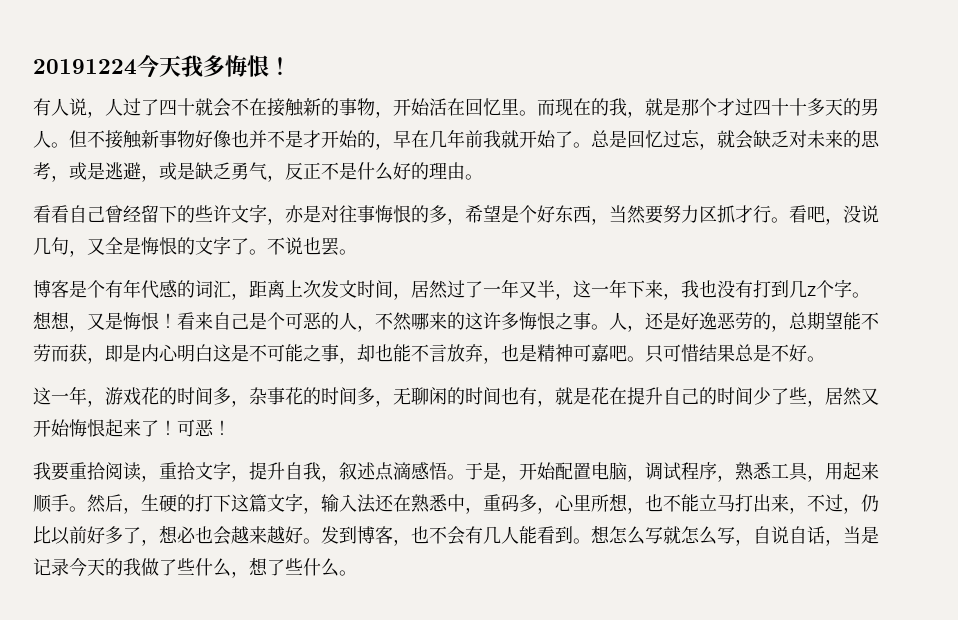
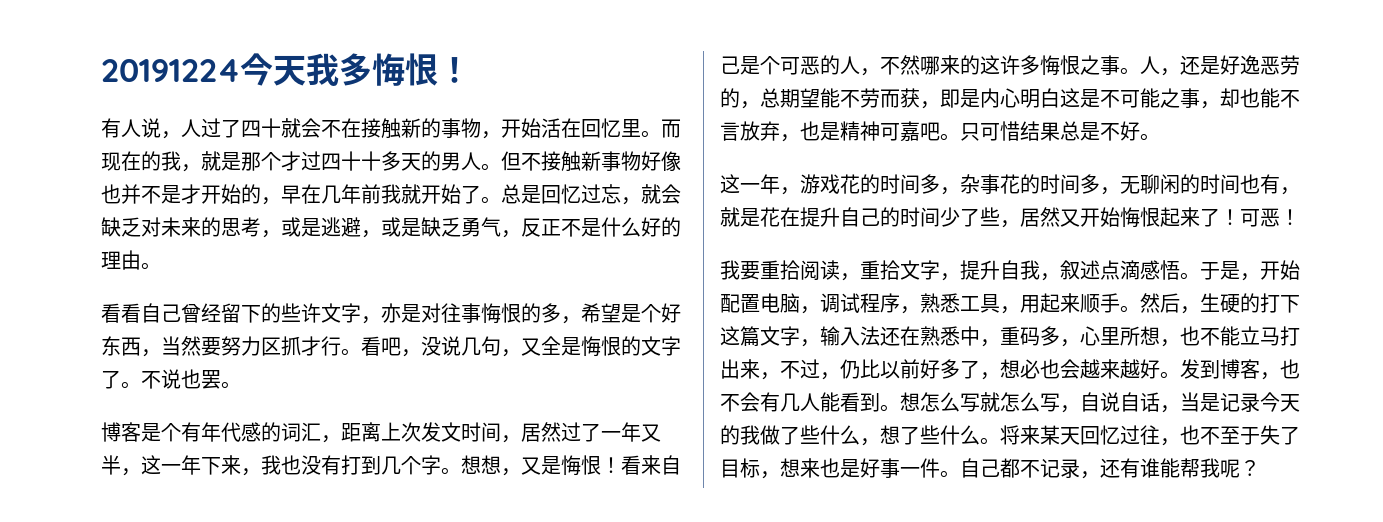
- 博客是个有年代感的词汇，距离上次发文时间，居然过了一年又半，这一年下来，我也没有打到几z个字。
+ 博客是个有年代感的词汇，距离上次发文时间，居然过了一年又半，这一年下来，我也没有打到几个字。
+ 将来某天回忆过往，也不至于失了目标，想来也是好事一件。自己都不记录，还有谁能帮我呢？

